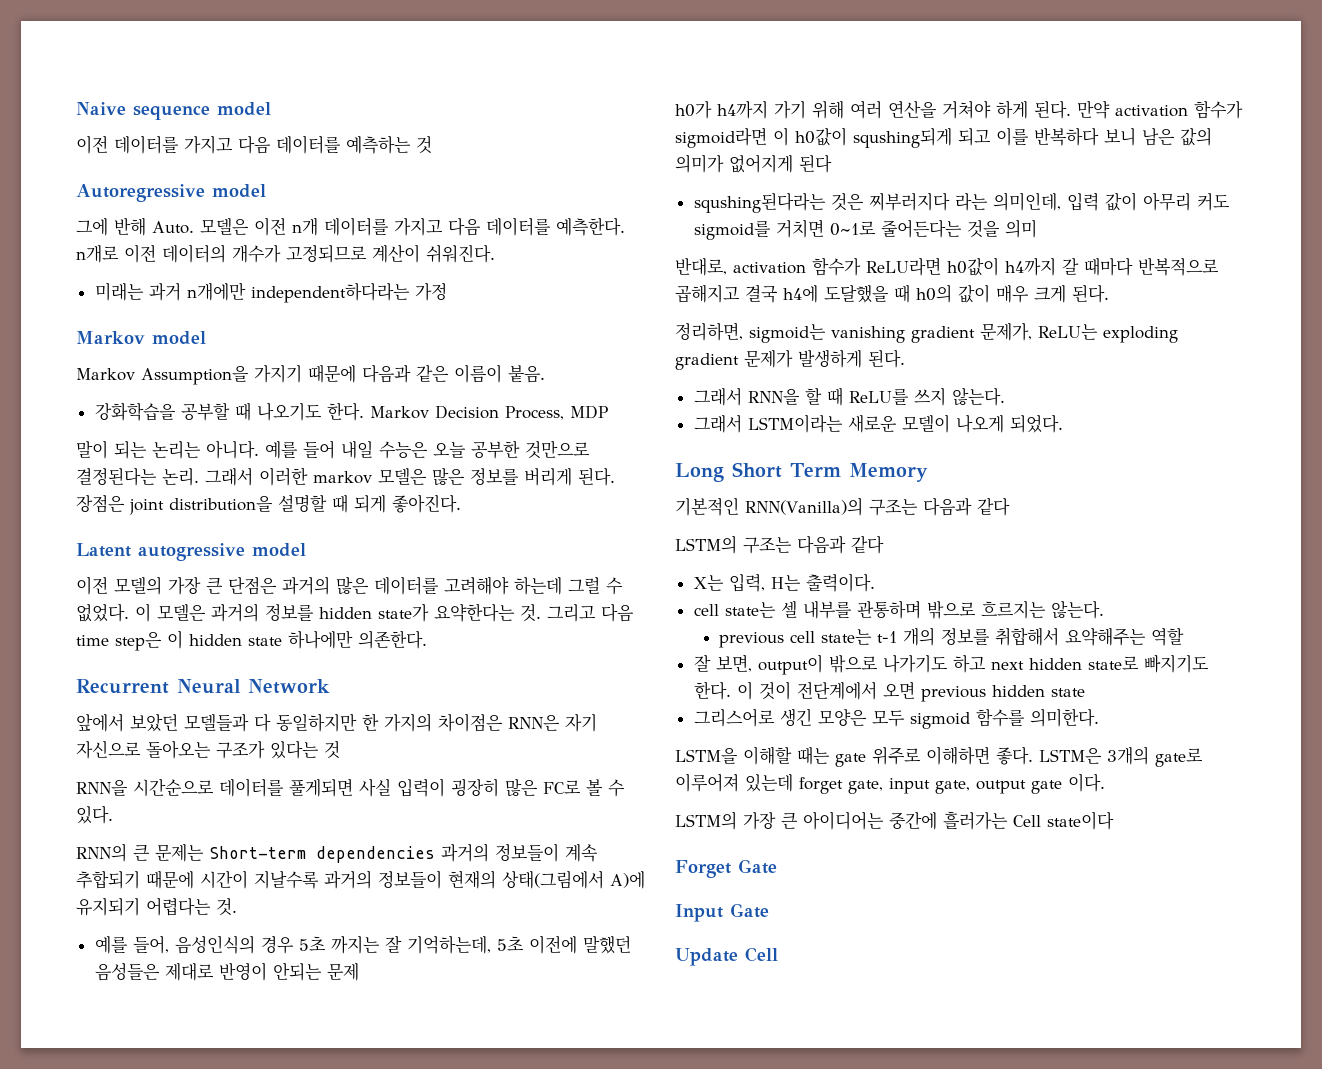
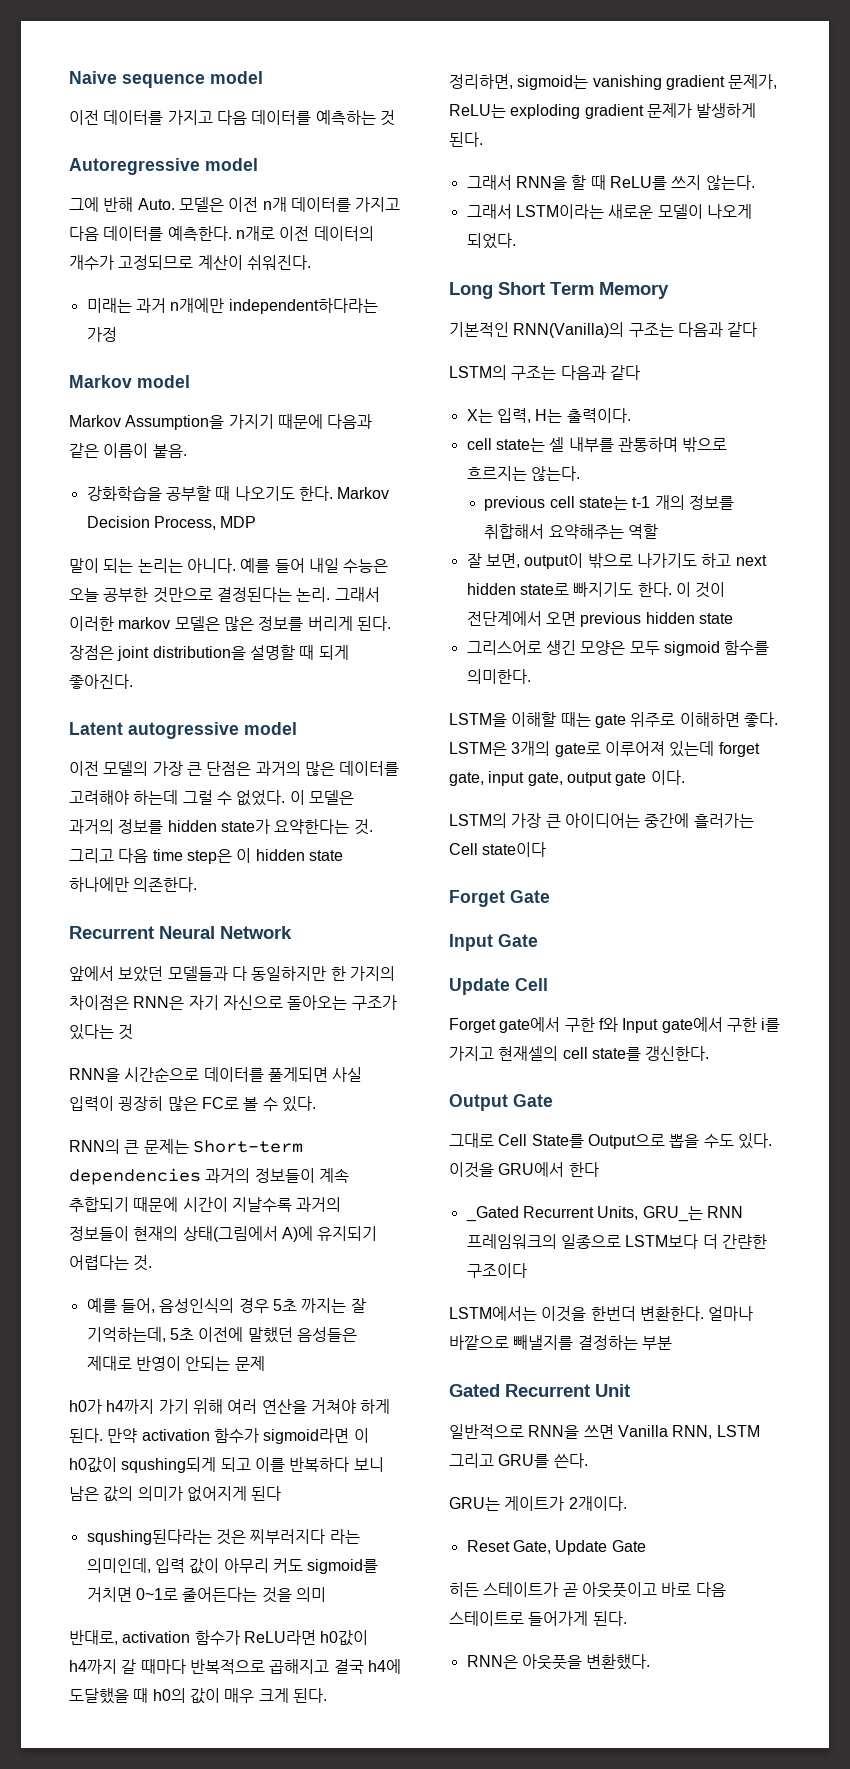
+ Forget gate에서 구한 f와 Input gate에서 구한 i를 가지고 현재셀의 cell state를 갱신한다.
+ Output Gate
+ 그대로 Cell State를 Output으로 뽑을 수도 있다. 이것을 GRU에서 한다
+ _Gated Recurrent Units, GRU_는 RNN 프레임워크의 일종으로 LSTM보다 더 간랸한 구조이다
+ LSTM에서는 이것을 한번더 변환한다. 얼마나 바깥으로 빼낼지를 결정하는 부분
+ Gated Recurrent Unit
+ 일반적으로 RNN을 쓰면 Vanilla RNN, LSTM 그리고 GRU를 쓴다.
+ GRU는 게이트가 2개이다.
+ Reset Gate, Update Gate
+ 히든 스테이트가 곧 아웃풋이고 바로 다음 스테이트로 들어가게 된다.
+ RNN은 아웃풋을 변환했다.

